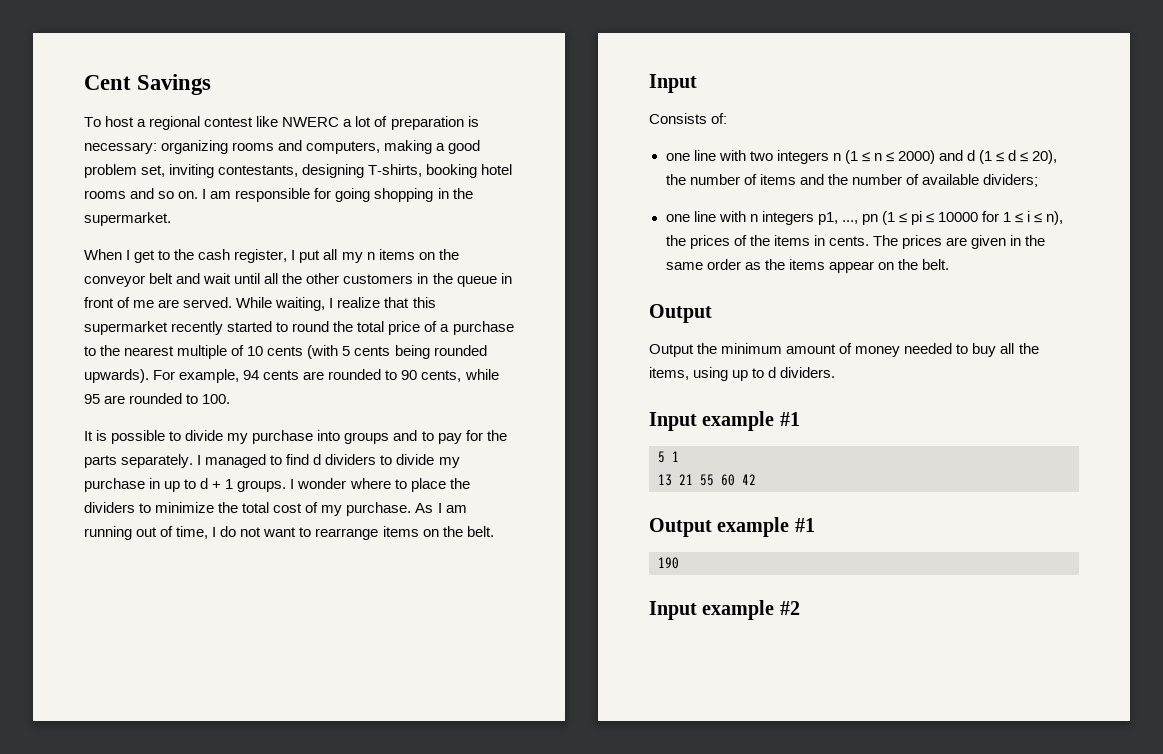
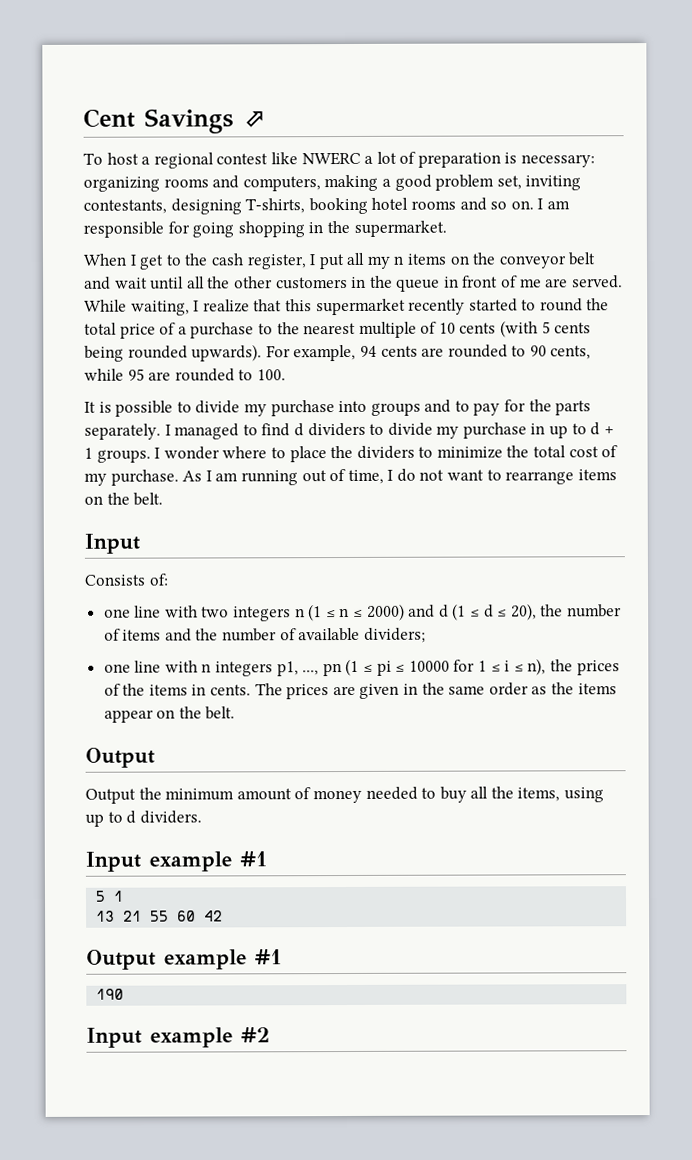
- Cent Savings
+ Cent Savings ⬀

